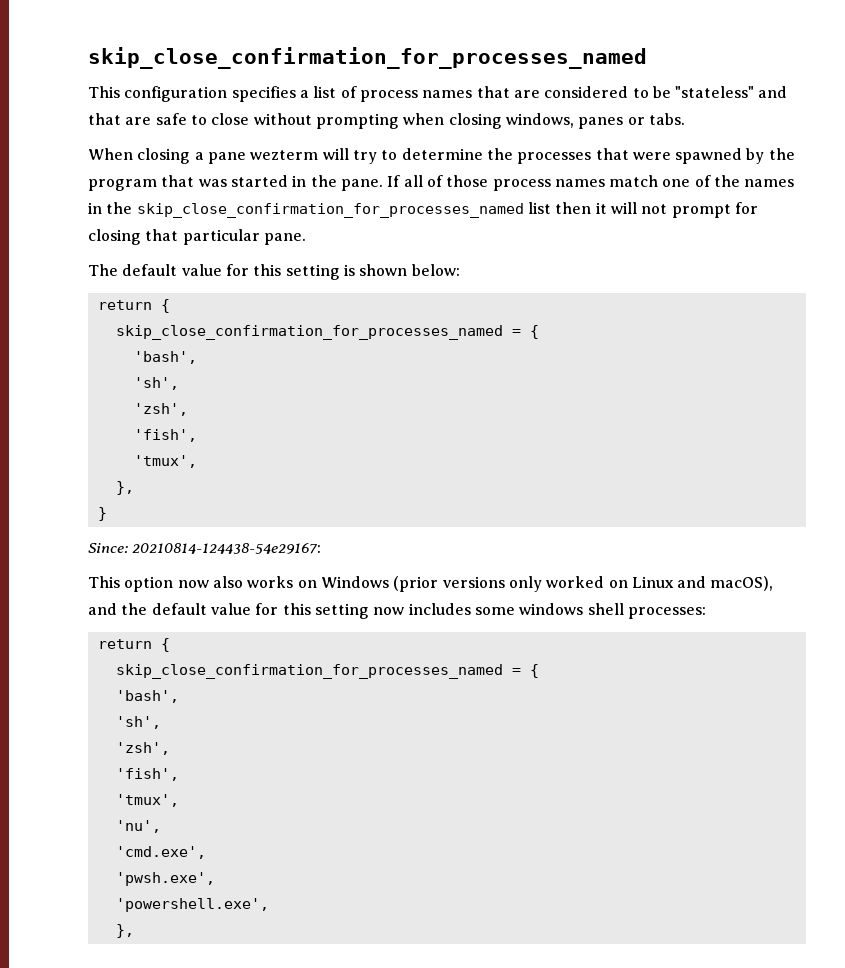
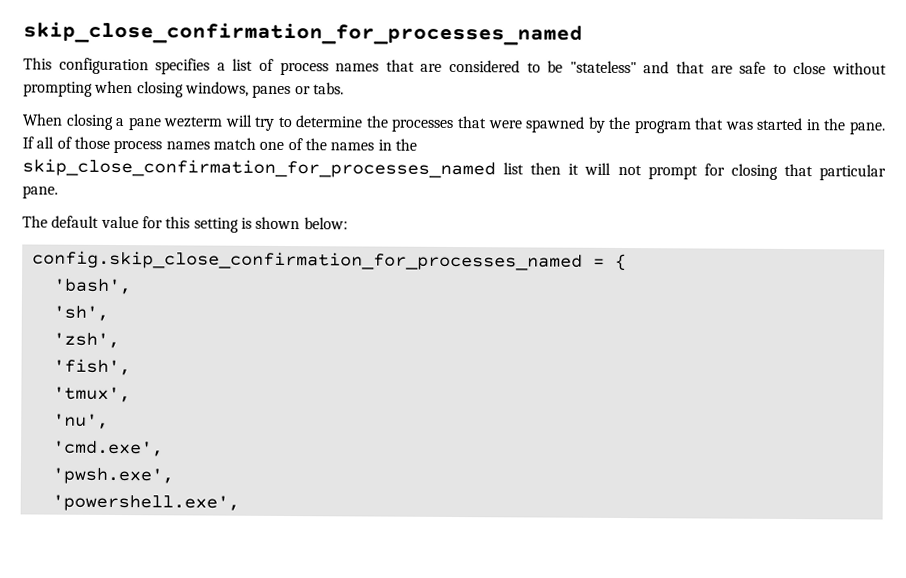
  The default value for this setting is shown below:
- return {
- skip_close_confirmation_for_processes_named = {
- 'bash',
- 'sh',
- 'zsh',
- 'fish',
- 'tmux',
- },
- }
- Since: 20210814-124438-54e29167:
- This option now also works on Windows (prior versions only worked on Linux and macOS), and the default value for this setting now includes some windows shell processes:
- return {
- skip_close_confirmation_for_processes_named = {
+ config.skip_close_confirmation_for_processes_named = {
  'powershell.exe',
- },

